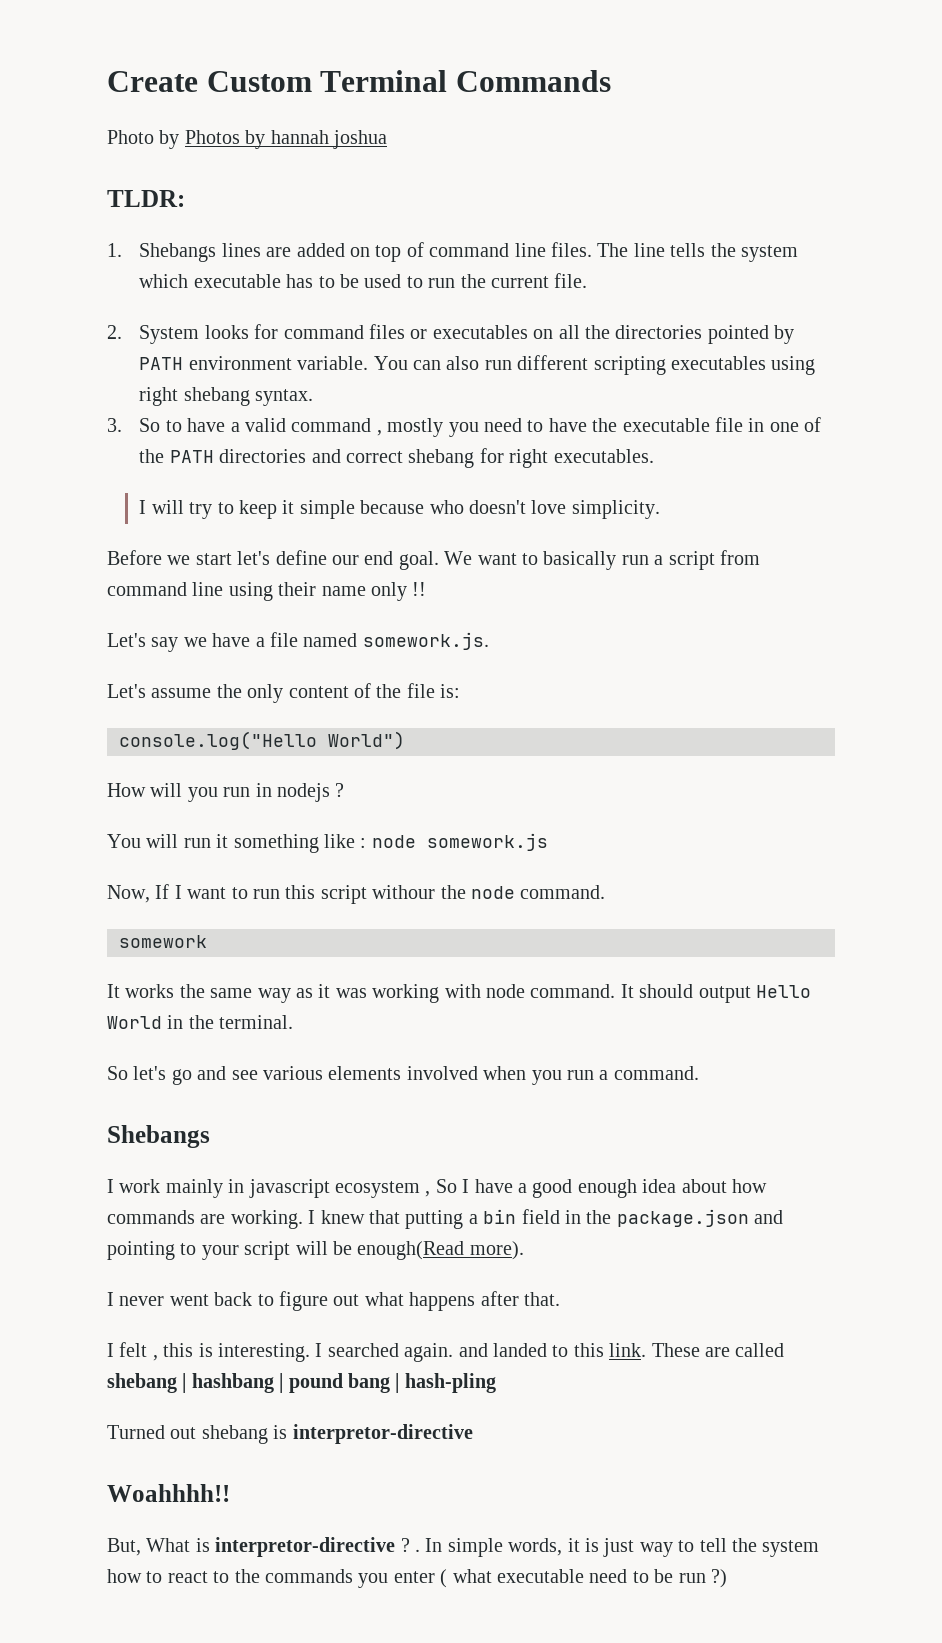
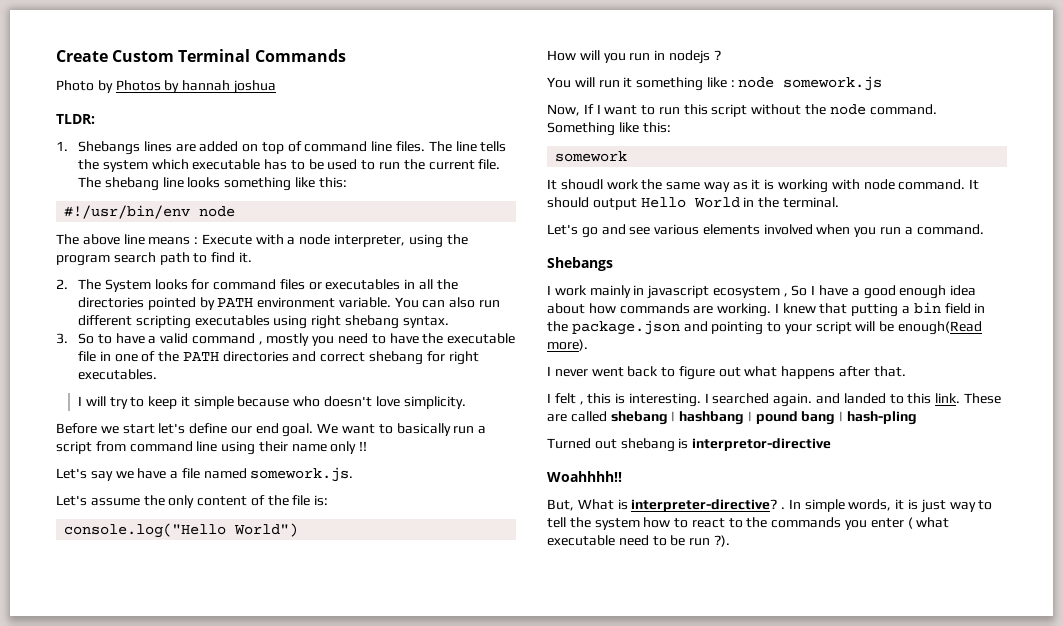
+ The shebang line looks something like this:
+ #!/usr/bin/env node
+ The above line means : Execute with a node interpreter, using the program search path to find it.
- 2. System looks for command files or executables on all the directories pointed by PATH environment variable.
+ 2. The System looks for command files or executables in all the directories pointed by PATH environment variable.
- Now, If I want to run this script withour the node command.
+ Now, If I want to run this script without the node command. Something like this:
- It works the same way as it was working with node command.
+ It shoudl work the same way as it is working with node command.
- So let's go and see various elements involved when you run a command.
+ Let's go and see various elements involved when you run a command.
- But, What is interpretor-directive ? .
+ But, What is interpreter-directive? .
- In simple words, it is just way to tell the system how to react to the commands you enter ( what executable need to be run ?)
+ In simple words, it is just way to tell the system how to react to the commands you enter ( what executable need to be run ?).

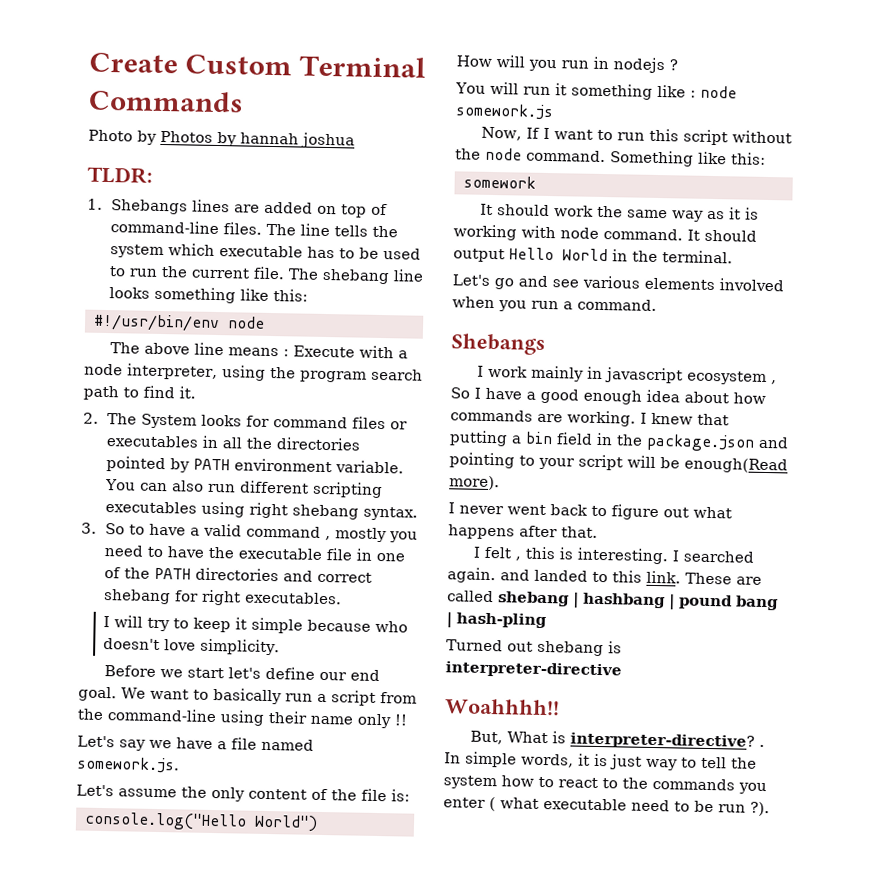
- 1. Shebangs lines are added on top of command line files.
+ 1. Shebangs lines are added on top of command-line files.
- We want to basically run a script from command line using their name only !!
+ We want to basically run a script from the command-line using their name only !!
- It shoudl work the same way as it is working with node command.
+ It should work the same way as it is working with node command.
- Turned out shebang is interpretor-directive
+ Turned out shebang is interpreter-directive

